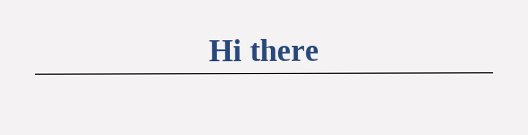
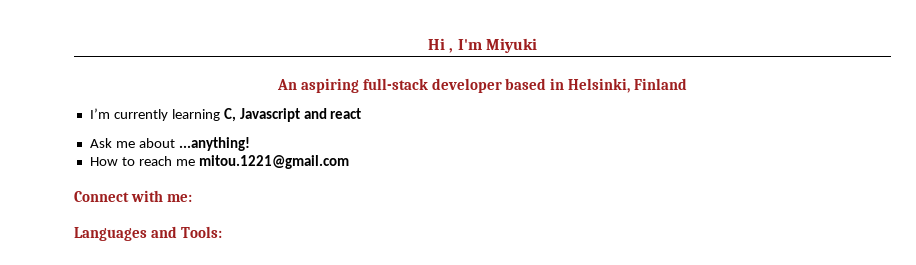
- Hi there
+ Hi , I'm Miyuki
+ An aspiring full-stack developer based in Helsinki, Finland
+ I’m currently learning C, Javascript and react
+ Ask me about ...anything!
+ How to reach me mitou.1221@gmail.com
+ Connect with me:
+ Languages and Tools:

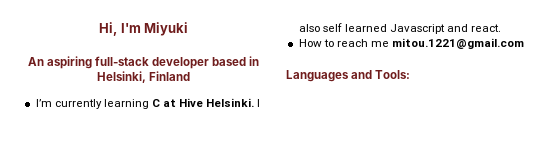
- Hi , I'm Miyuki
+ Hi, I'm Miyuki
- I’m currently learning C, Javascript and react
- Ask me about ...anything!
+ I’m currently learning C at Hive Helsinki. I also self learned Javascript and react.
- Connect with me:

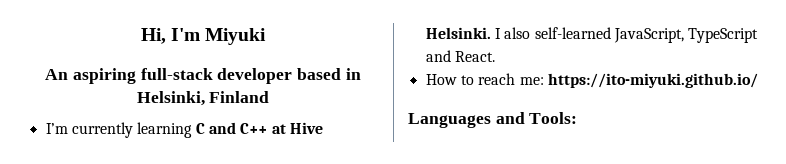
- I’m currently learning C at Hive Helsinki.
+ I’m currently learning C and C++ at Hive Helsinki.
- I also self learned Javascript and react.
+ I also self-learned JavaScript, TypeScript and React.
- How to reach me mitou.1221@gmail.com
+ How to reach me: https://ito-miyuki.github.io/

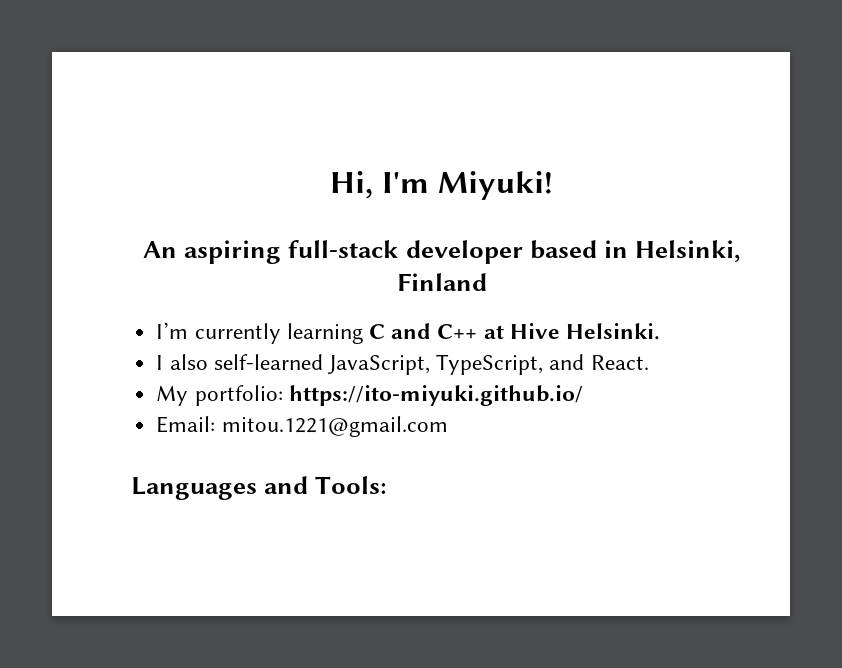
- Hi, I'm Miyuki
+ Hi, I'm Miyuki!
- I’m currently learning C and C++ at Hive Helsinki. I also self-learned JavaScript, TypeScript and React.
+ I’m currently learning C and C++ at Hive Helsinki.
+ I also self-learned JavaScript, TypeScript, and React.
- How to reach me: https://ito-miyuki.github.io/
+ My portfolio: https://ito-miyuki.github.io/
+ Email: mitou.1221@gmail.com

